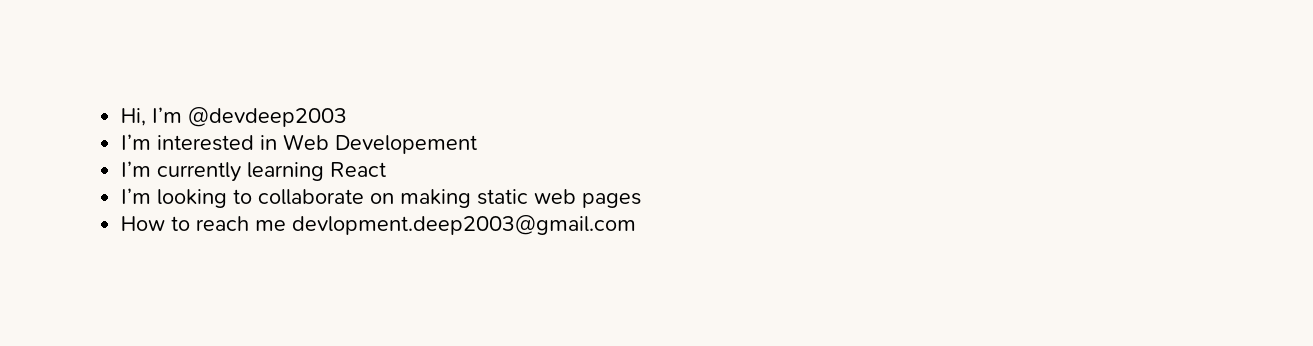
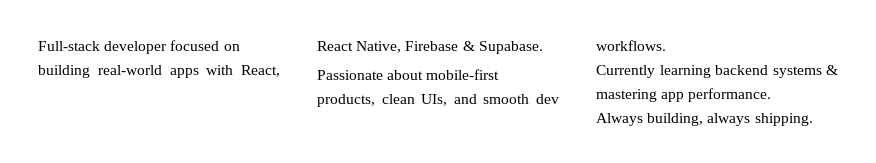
- Hi, I’m @devdeep2003
- I’m interested in Web Developement
- I’m currently learning React
- I’m looking to collaborate on making static web pages
- How to reach me devlopment.deep2003@gmail.com
+ Full-stack developer focused on building real-world apps with React, React Native, Firebase & Supabase.
+ Passionate about mobile-first products, clean UIs, and smooth dev workflows.
+ Currently learning backend systems & mastering app performance.
+ Always building, always shipping.

